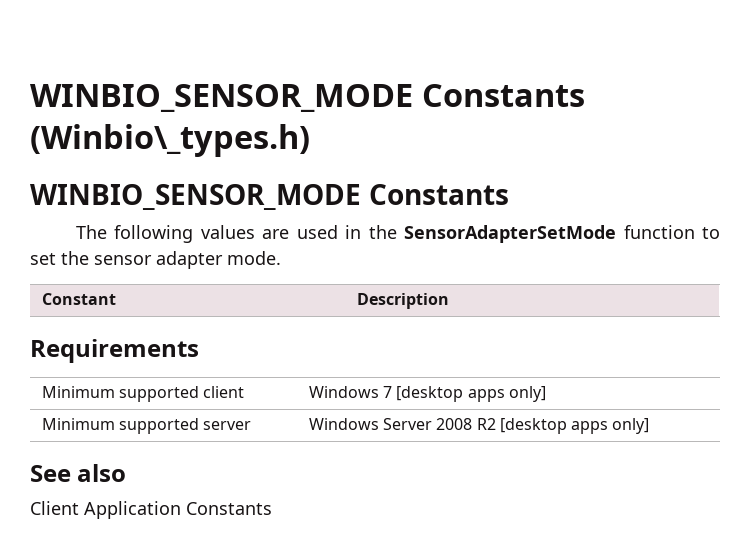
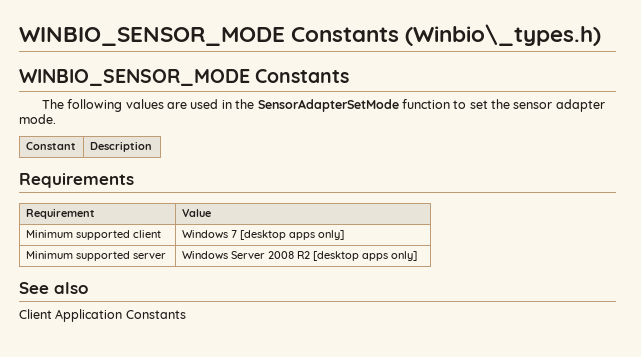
+ Requirement | Value

